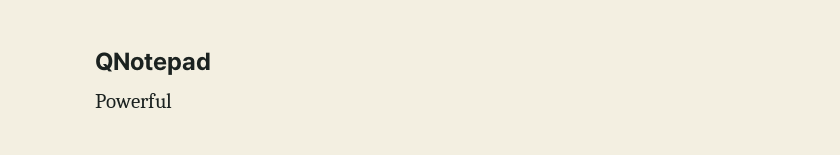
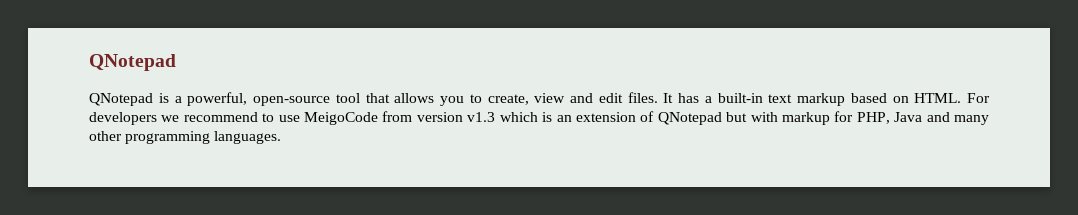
- Powerful
+ QNotepad is a powerful, open-source tool that allows you to create, view and edit files. It has a built-in text markup based on HTML. For developers we recommend to use MeigoCode from version v1.3 which is an extension of QNotepad but with markup for PHP, Java and many other programming languages.

